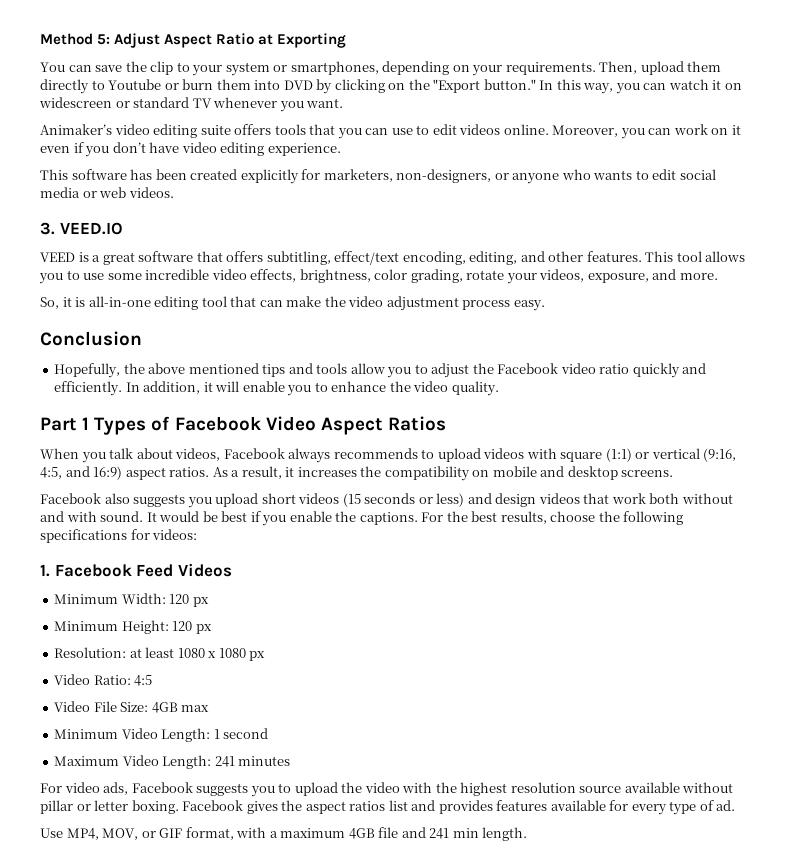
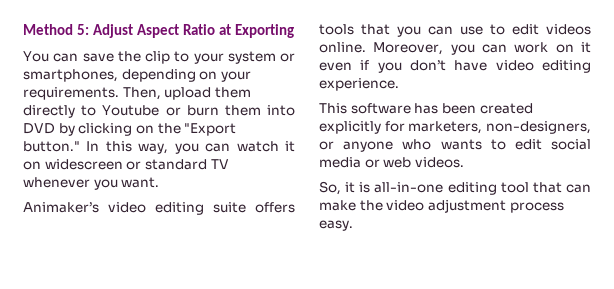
- 3. VEED.IO
- VEED is a great software that offers subtitling, effect/text encoding, editing, and other features. This tool allows you to use some incredible video effects, brightness, color grading, rotate your videos, exposure, and more.
- Conclusion
- Hopefully, the above mentioned tips and tools allow you to adjust the Facebook video ratio quickly and efficiently. In addition, it will enable you to enhance the video quality.
- Part 1 Types of Facebook Video Aspect Ratios
- When you talk about videos, Facebook always recommends to upload videos with square (1:1) or vertical (9:16, 4:5, and 16:9) aspect ratios. As a result, it increases the compatibility on mobile and desktop screens.
- Facebook also suggests you upload short videos (15 seconds or less) and design videos that work both without and with sound. It would be best if you enable the captions. For the best results, choose the following specifications for videos:
- 1. Facebook Feed Videos
- Minimum Width: 120 px
- Minimum Height: 120 px
- Resolution: at least 1080 x 1080 px
- Video Ratio: 4:5
- Video File Size: 4GB max
- Minimum Video Length: 1 second
- Maximum Video Length: 241 minutes
- For video ads, Facebook suggests you to upload the video with the highest resolution source available without pillar or letter boxing. Facebook gives the aspect ratios list and provides features available for every type of ad.
- Use MP4, MOV, or GIF format, with a maximum 4GB file and 241 min length.

